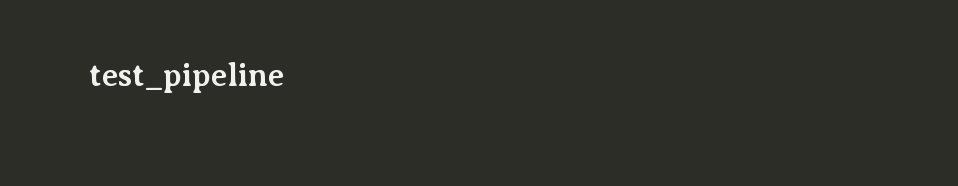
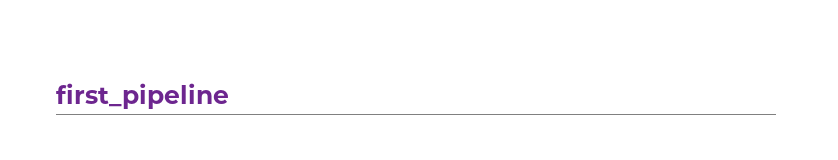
- test_pipeline
+ first_pipeline

